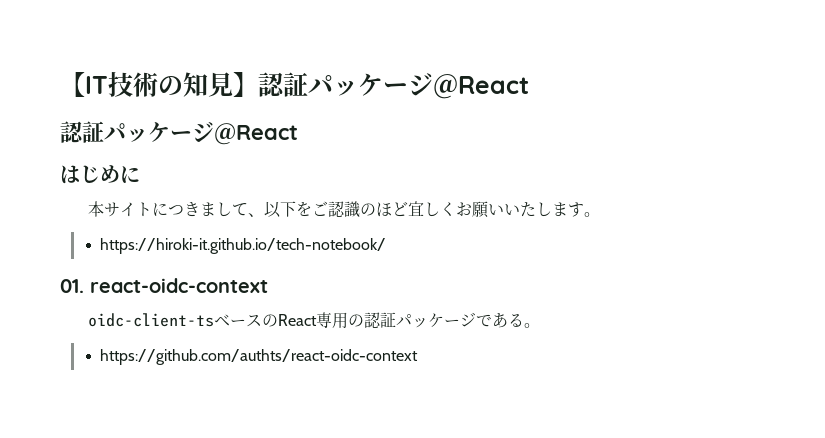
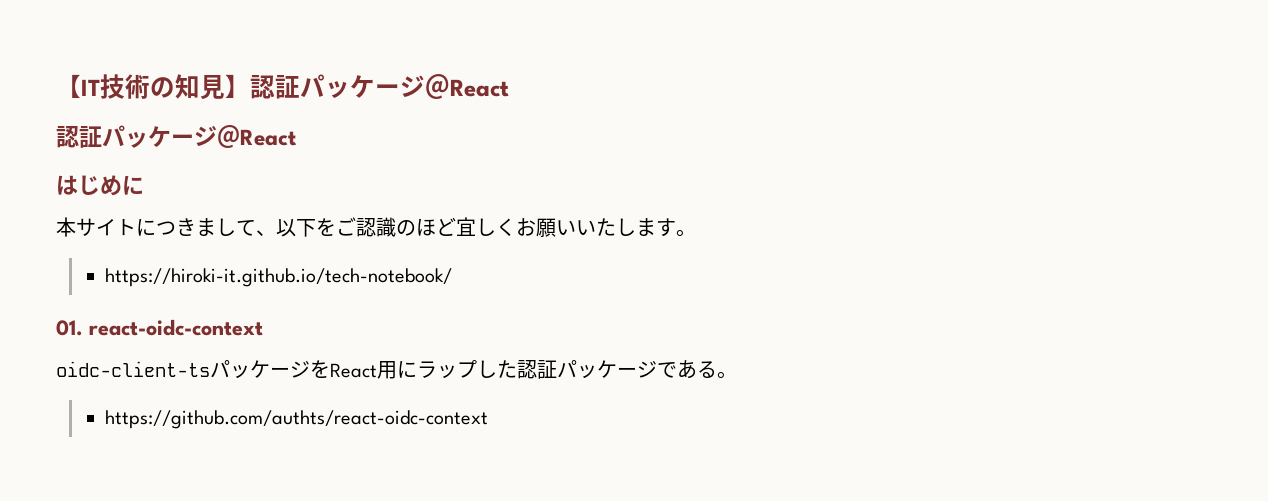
- oidc-client-tsベースのReact専用の認証パッケージである。
+ oidc-client-tsパッケージをReact用にラップした認証パッケージである。

